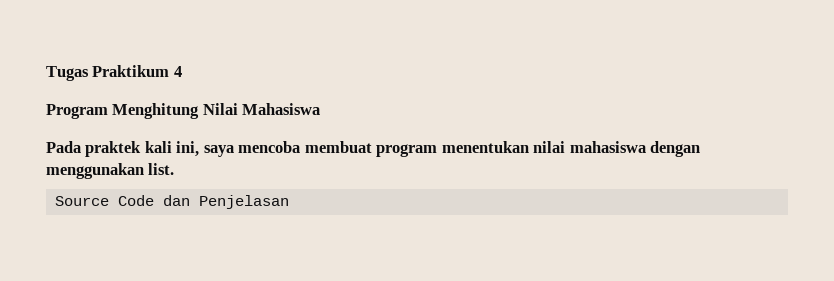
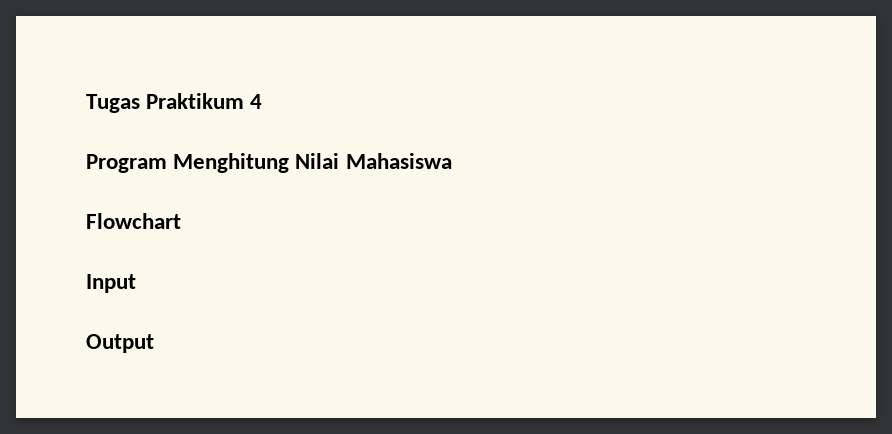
- Pada praktek kali ini, saya mencoba membuat program menentukan nilai mahasiswa dengan menggunakan list.
- Source Code dan Penjelasan
+ Flowchart
+ Input
+ Output

